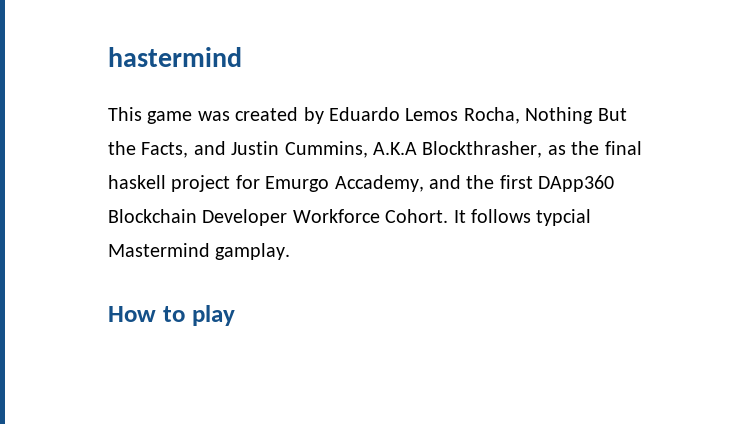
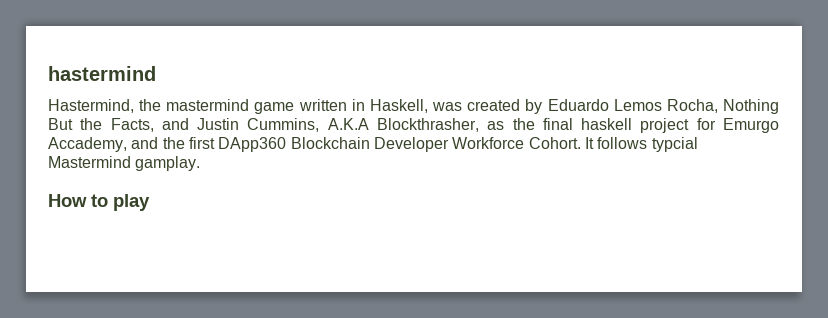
- This game was created by Eduardo Lemos Rocha, Nothing But the Facts, and Justin Cummins, A.K.A Blockthrasher, as the final haskell project for Emurgo Accademy, and the first DApp360 Blockchain Developer Workforce Cohort.
+ Hastermind, the mastermind game written in Haskell, was created by Eduardo Lemos Rocha, Nothing But the Facts, and Justin Cummins, A.K.A Blockthrasher, as the final haskell project for Emurgo Accademy, and the first DApp360 Blockchain Developer Workforce Cohort.

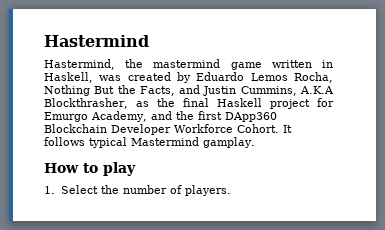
- hastermind
+ Hastermind
- Hastermind, the mastermind game written in Haskell, was created by Eduardo Lemos Rocha, Nothing But the Facts, and Justin Cummins, A.K.A Blockthrasher, as the final haskell project for Emurgo Accademy, and the first DApp360 Blockchain Developer Workforce Cohort.
+ Hastermind, the mastermind game written in Haskell, was created by Eduardo Lemos Rocha, Nothing But the Facts, and Justin Cummins, A.K.A Blockthrasher, as the final Haskell project for Emurgo Academy, and the first DApp360 Blockchain Developer Workforce Cohort.
- It follows typcial Mastermind gamplay.
+ It follows typical Mastermind gamplay.
+ 1. Select the number of players.

